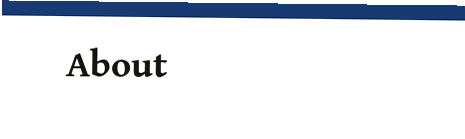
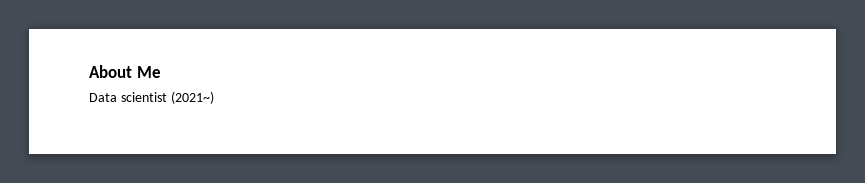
- About
+ About Me
+ Data scientist (2021~)

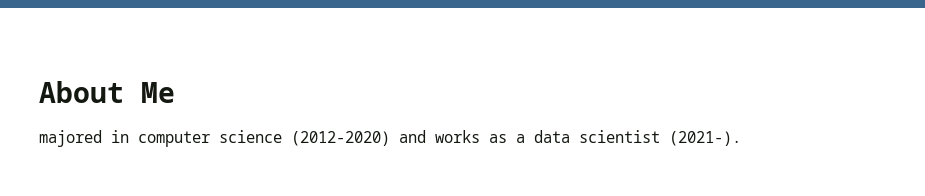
- Data scientist (2021~)
+ majored in computer science (2012-2020) and works as a data scientist (2021-).

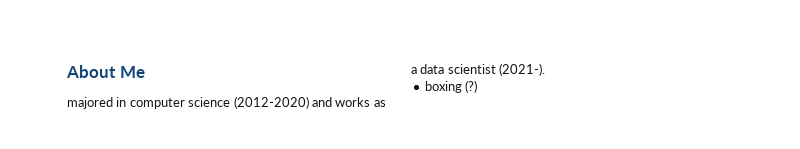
+ boxing (?)

